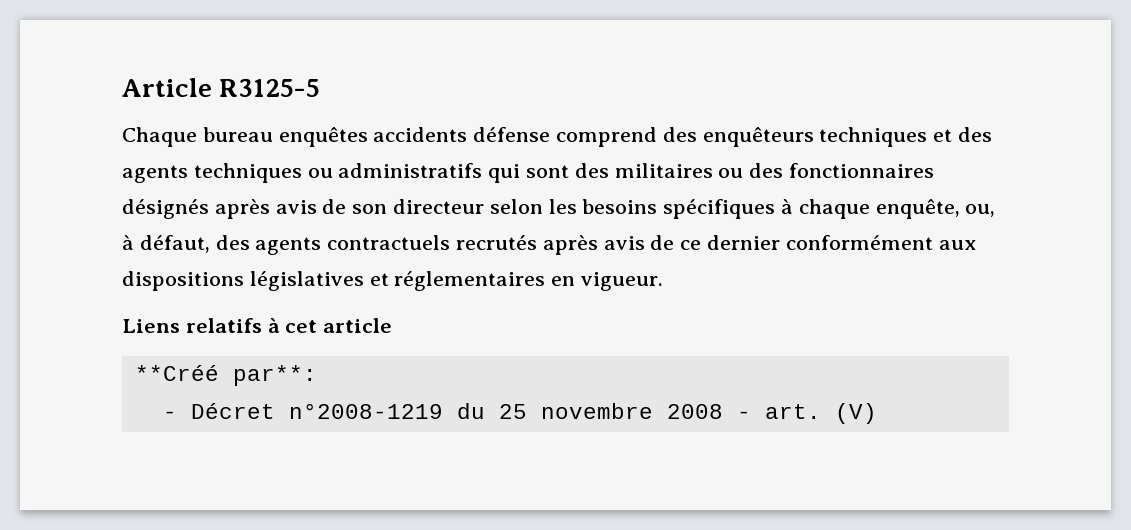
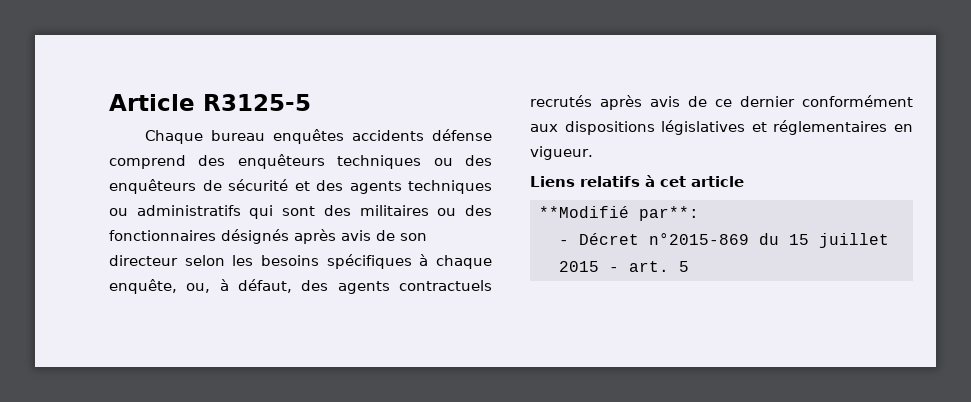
- Chaque bureau enquêtes accidents défense comprend des enquêteurs techniques et des agents techniques ou administratifs qui sont des militaires ou des fonctionnaires désignés après avis de son directeur selon les besoins spécifiques à chaque enquête, ou, à défaut, des agents contractuels recrutés après avis de ce dernier conformément aux dispositions législatives et réglementaires en vigueur.
+ Chaque bureau enquêtes accidents défense comprend des enquêteurs techniques ou des enquêteurs de sécurité et des agents techniques ou administratifs qui sont des militaires ou des fonctionnaires désignés après avis de son directeur selon les besoins spécifiques à chaque enquête, ou, à défaut, des agents contractuels recrutés après avis de ce dernier conformément aux dispositions législatives et réglementaires en vigueur.
- **Créé par**:
+ **Modifié par**:
- - Décret n°2008-1219 du 25 novembre 2008 - art. (V)
+ - Décret n°2015-869 du 15 juillet 2015 - art. 5

